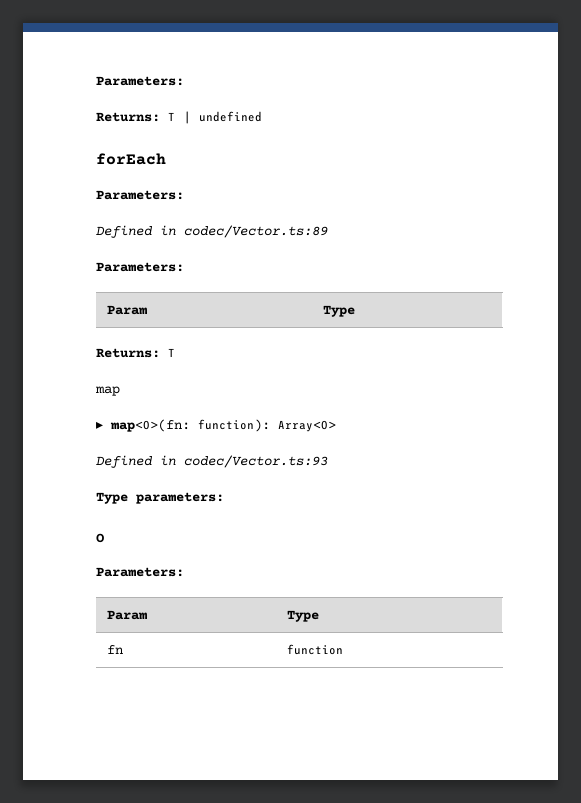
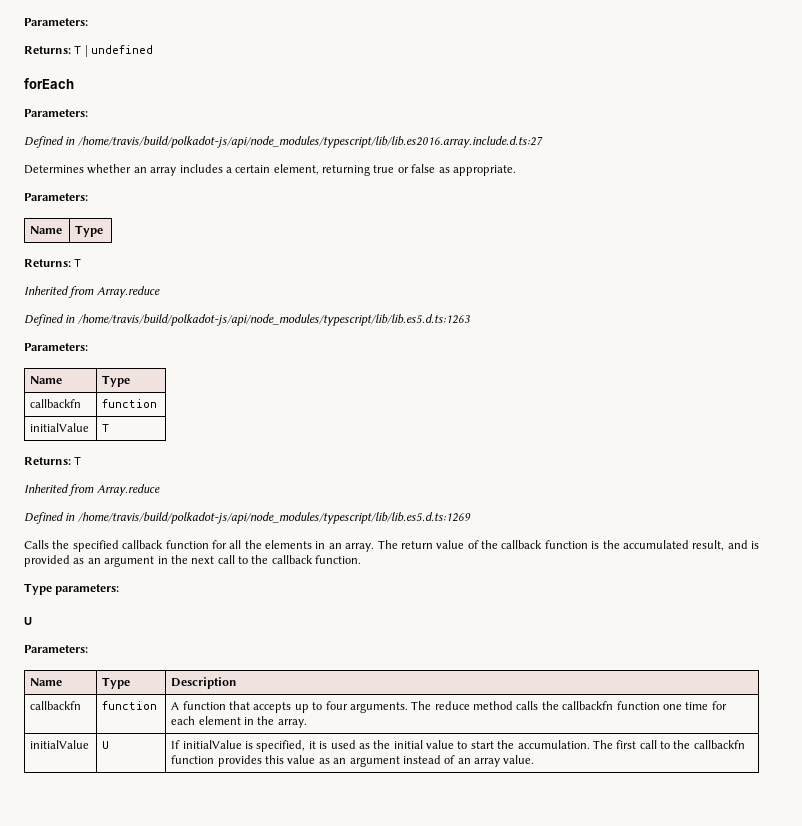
- Defined in codec/Vector.ts:89
+ Defined in /home/travis/build/polkadot-js/api/node_modules/typescript/lib/lib.es2016.array.include.d.ts:27
+ Determines whether an array includes a certain element, returning true or false as appropriate.
  Parameters:
- Param | Type
+ Name | Type
  Returns: T
- map
- ▸ map<O>(fn: function): Array<O>
- Defined in codec/Vector.ts:93
+ Inherited from Array.reduce
+ Defined in /home/travis/build/polkadot-js/api/node_modules/typescript/lib/lib.es5.d.ts:1263
+ Parameters:
+ Name | Type
+ callbackfn | function
+ initialValue | T
+ Returns: T
+ Inherited from Array.reduce
+ Defined in /home/travis/build/polkadot-js/api/node_modules/typescript/lib/lib.es5.d.ts:1269
+ Calls the specified callback function for all the elements in an array. The return value of the callback function is the accumulated result, and is provided as an argument in the next call to the callback function.
  Type parameters:
- O
+ U
  Parameters:
- Param | Type
- fn | function
+ Name | Type | Description
+ callbackfn | function | A function that accepts up to four arguments. The reduce method calls the callbackfn function one time for each element in the array.
+ initialValue | U | If initialValue is specified, it is used as the initial value to start the accumulation. The first call to the callbackfn function provides this value as an argument instead of an array value.

